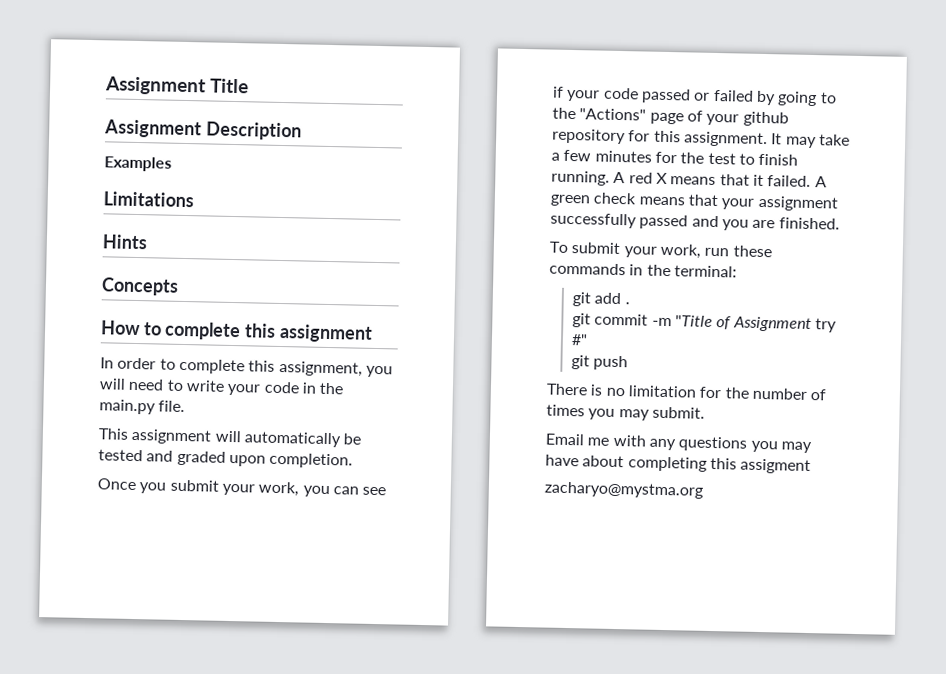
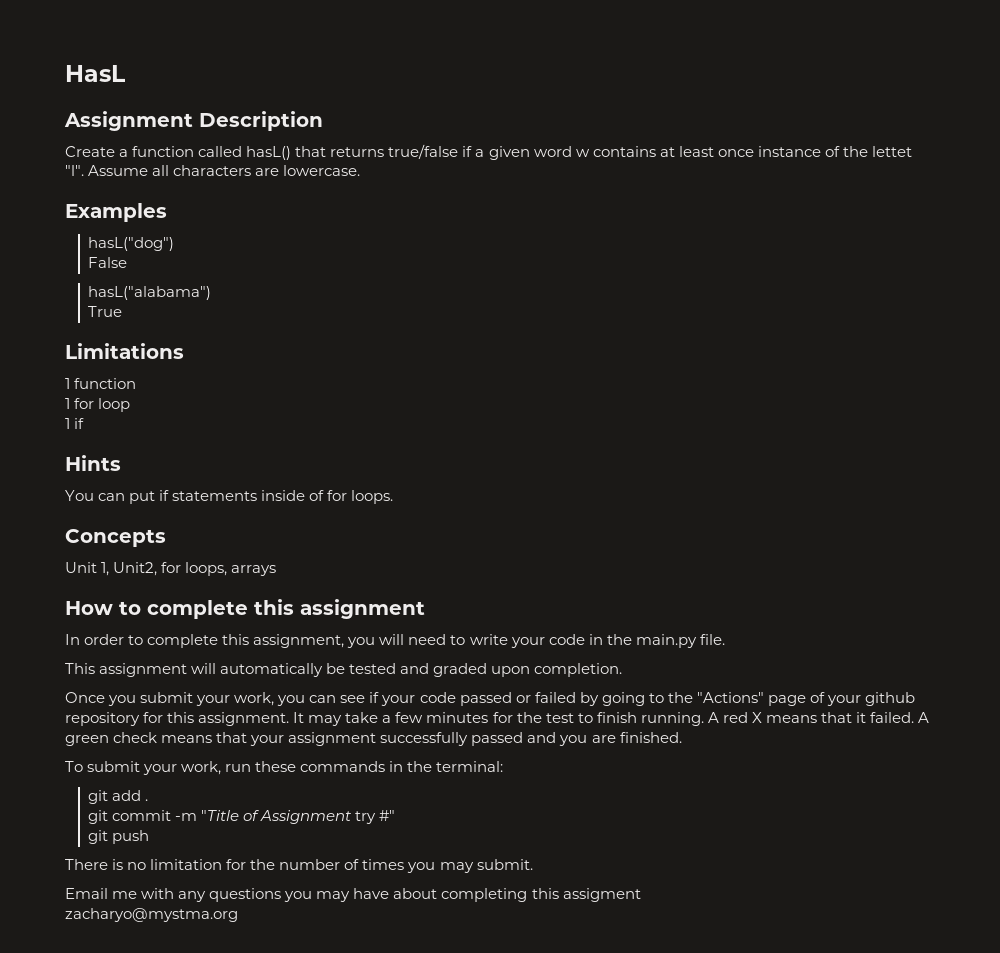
- Assignment Title
+ HasL
+ Create a function called hasL() that returns true/false if a given word w contains at least once instance of the lettet "l". Assume all characters are lowercase.
  Examples
+ hasL("dog")
+ False
+ hasL("alabama")
+ True
  Limitations
+ 1 function
+ 1 for loop
+ 1 if
  Hints
+ You can put if statements inside of for loops.
  Concepts
+ Unit 1, Unit2, for loops, arrays

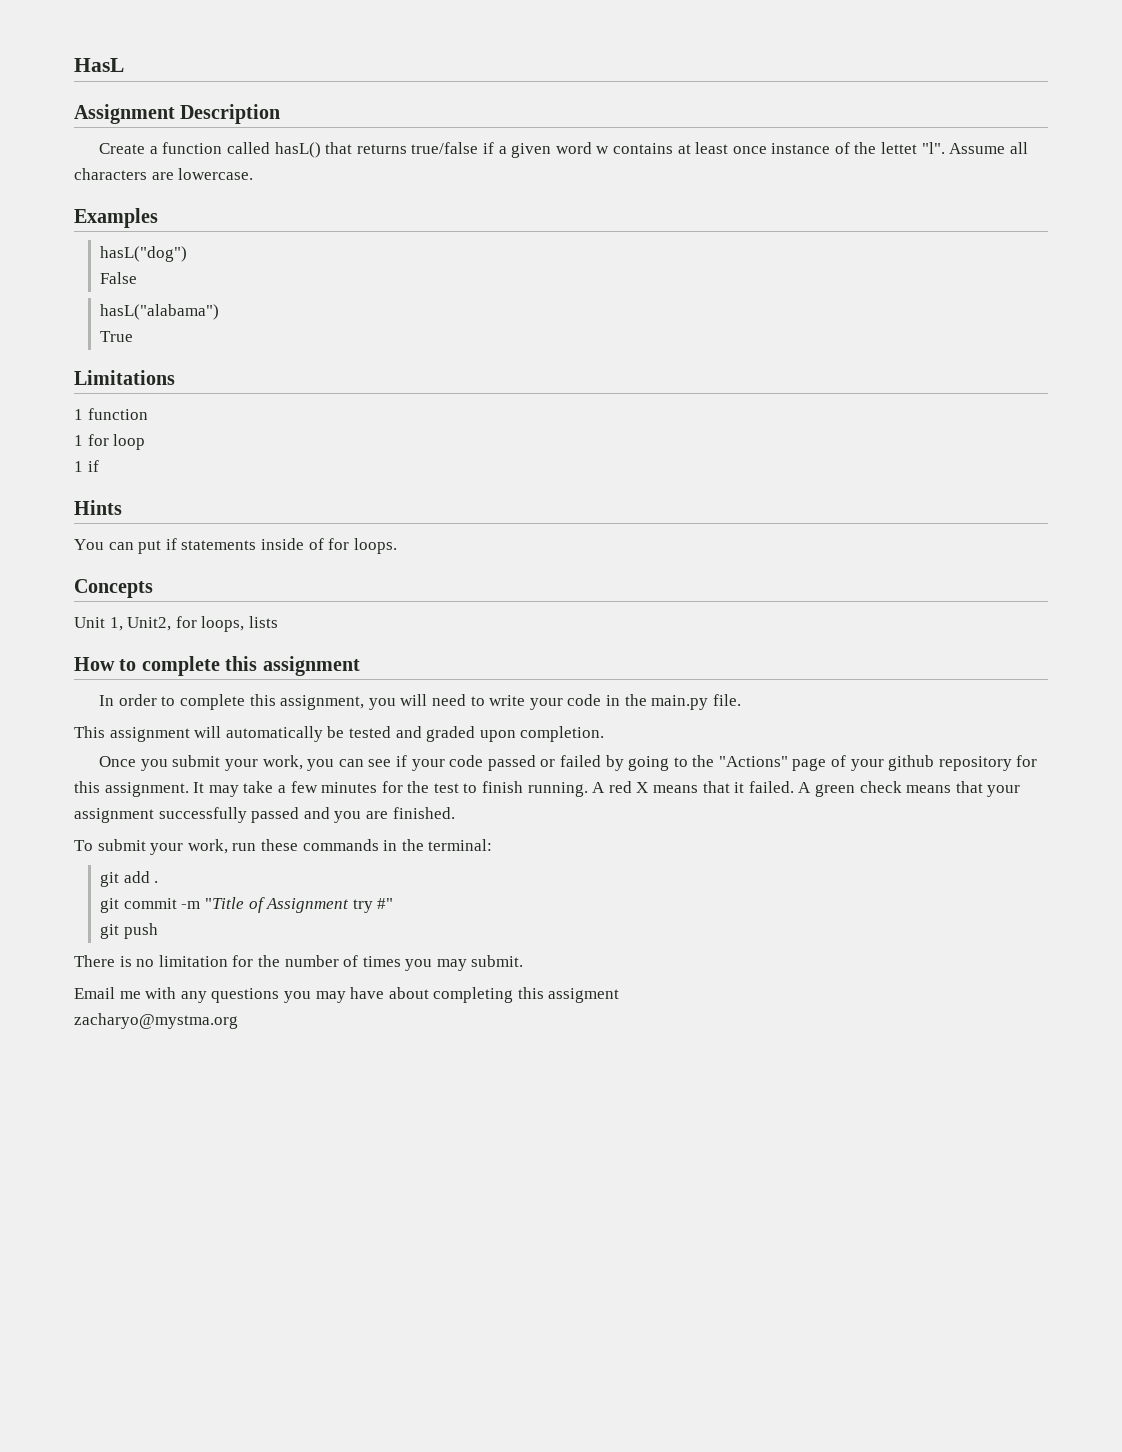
- Unit 1, Unit2, for loops, arrays
+ Unit 1, Unit2, for loops, lists

